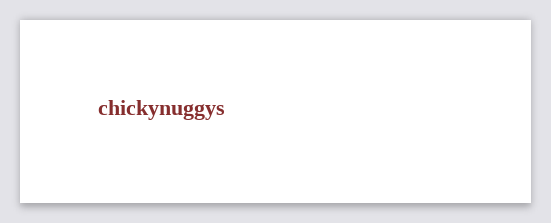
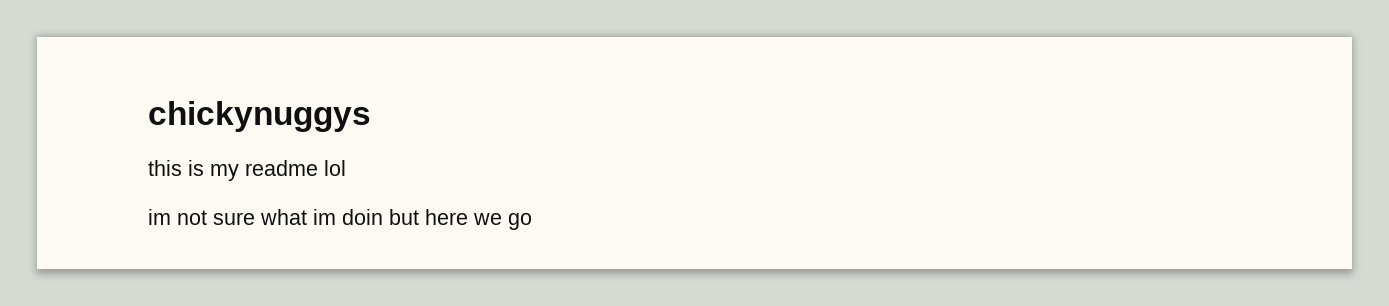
+ this is my readme lol
+ im not sure what im doin but here we go

